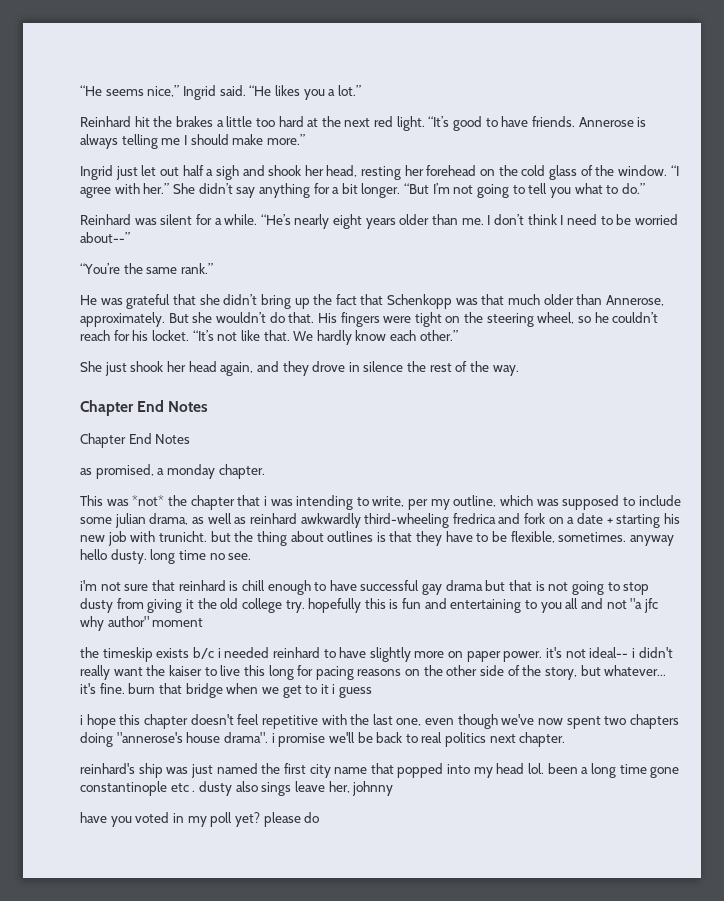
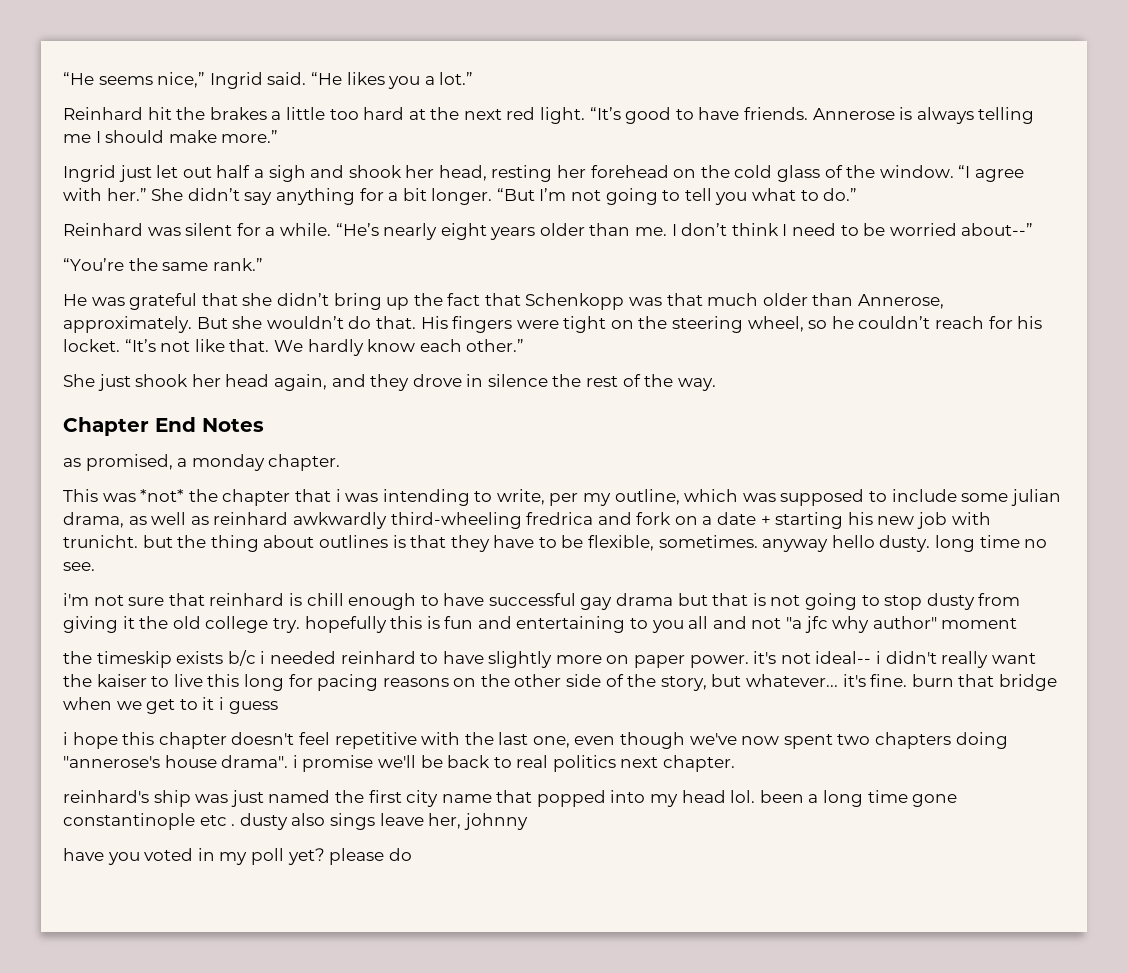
  She just shook her head again, and they drove in silence the rest of the way.
- Chapter End Notes

